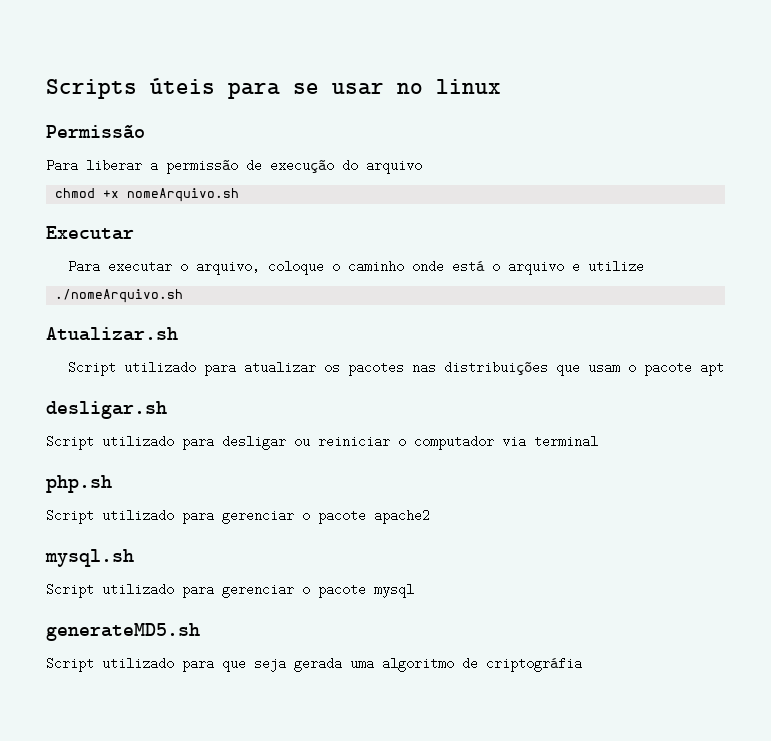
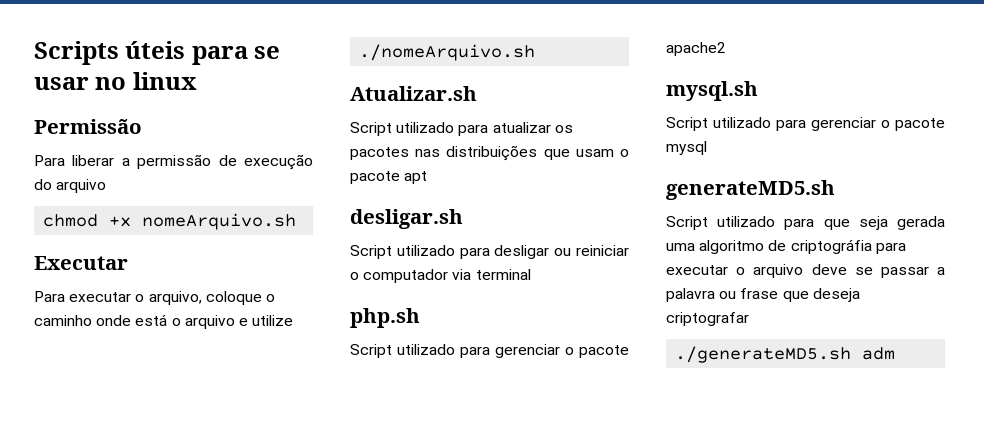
- Script utilizado para que seja gerada uma algoritmo de criptográfia
+ Script utilizado para que seja gerada uma algoritmo de criptográfia para executar o arquivo deve se passar a palavra ou frase que deseja criptografar
+ ./generateMD5.sh adm

